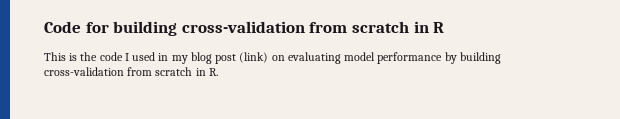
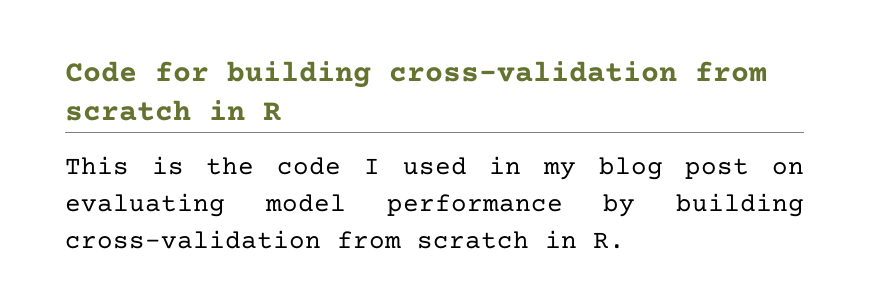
- This is the code I used in my blog post (link) on evaluating model performance by building cross-validation from scratch in R.
+ This is the code I used in my blog post on evaluating model performance by building cross-validation from scratch in R.

